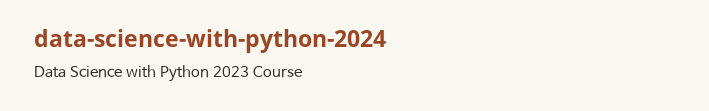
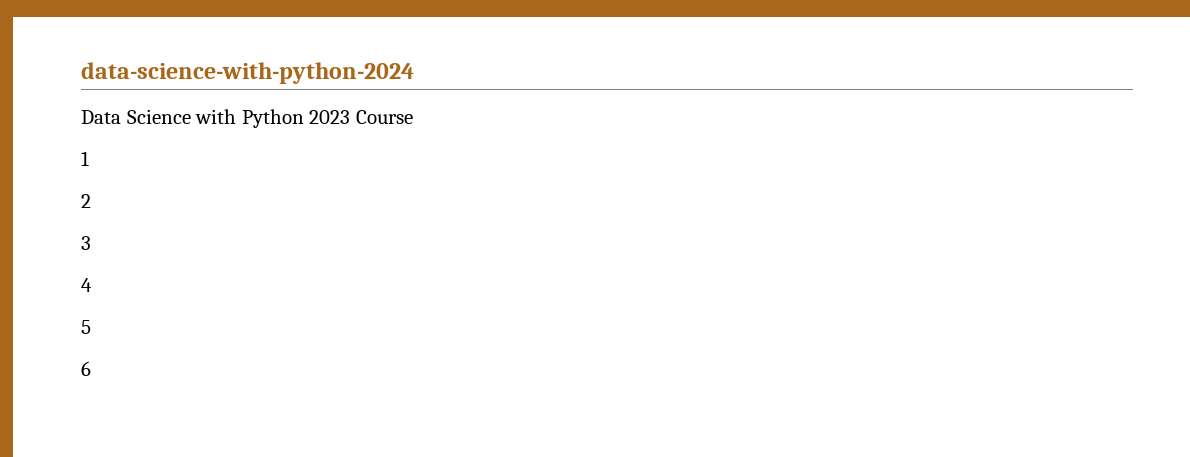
+ 1
+ 2
+ 3
+ 4
+ 5
+ 6

